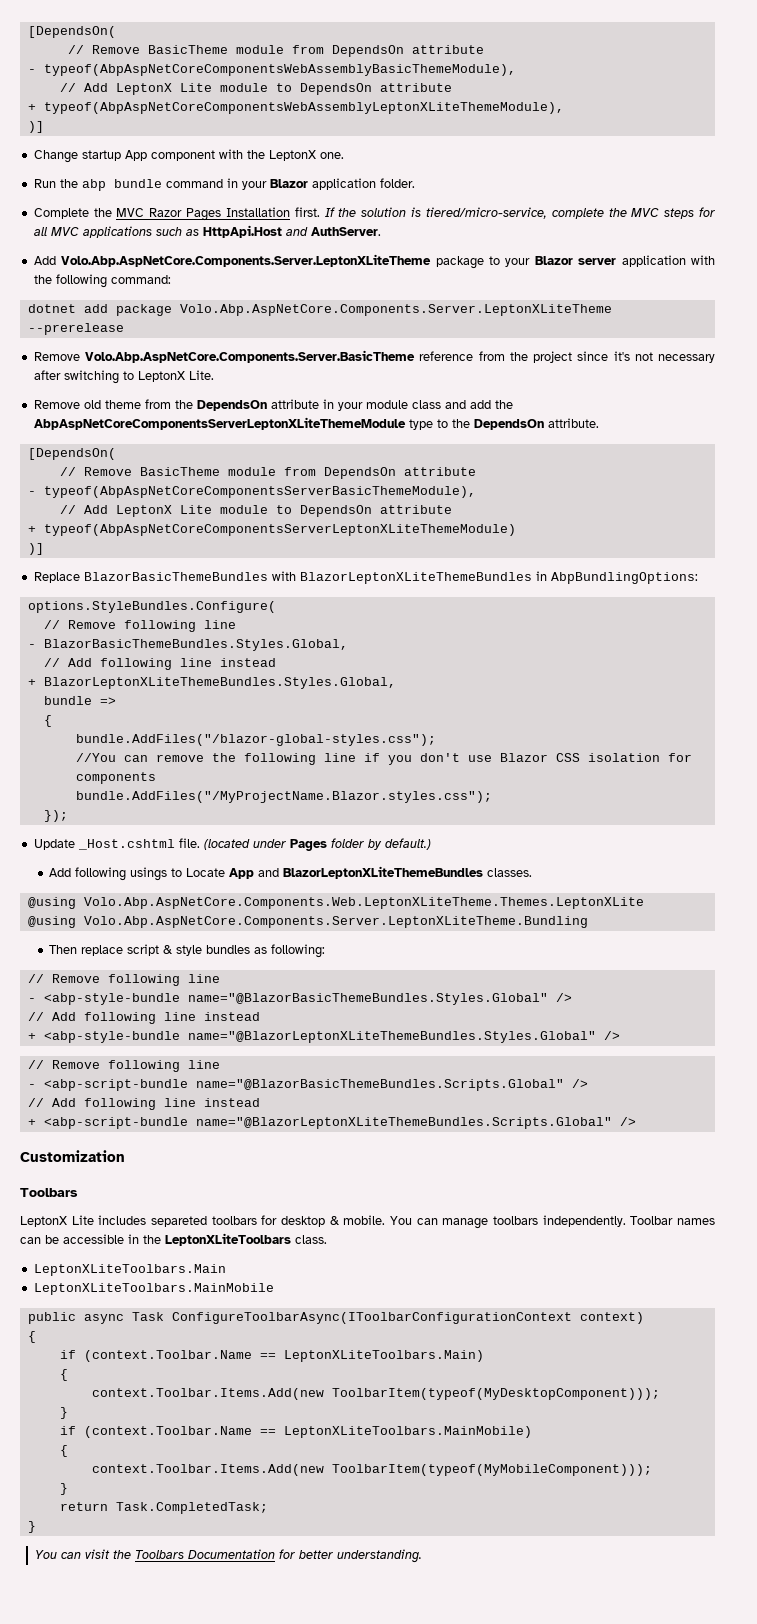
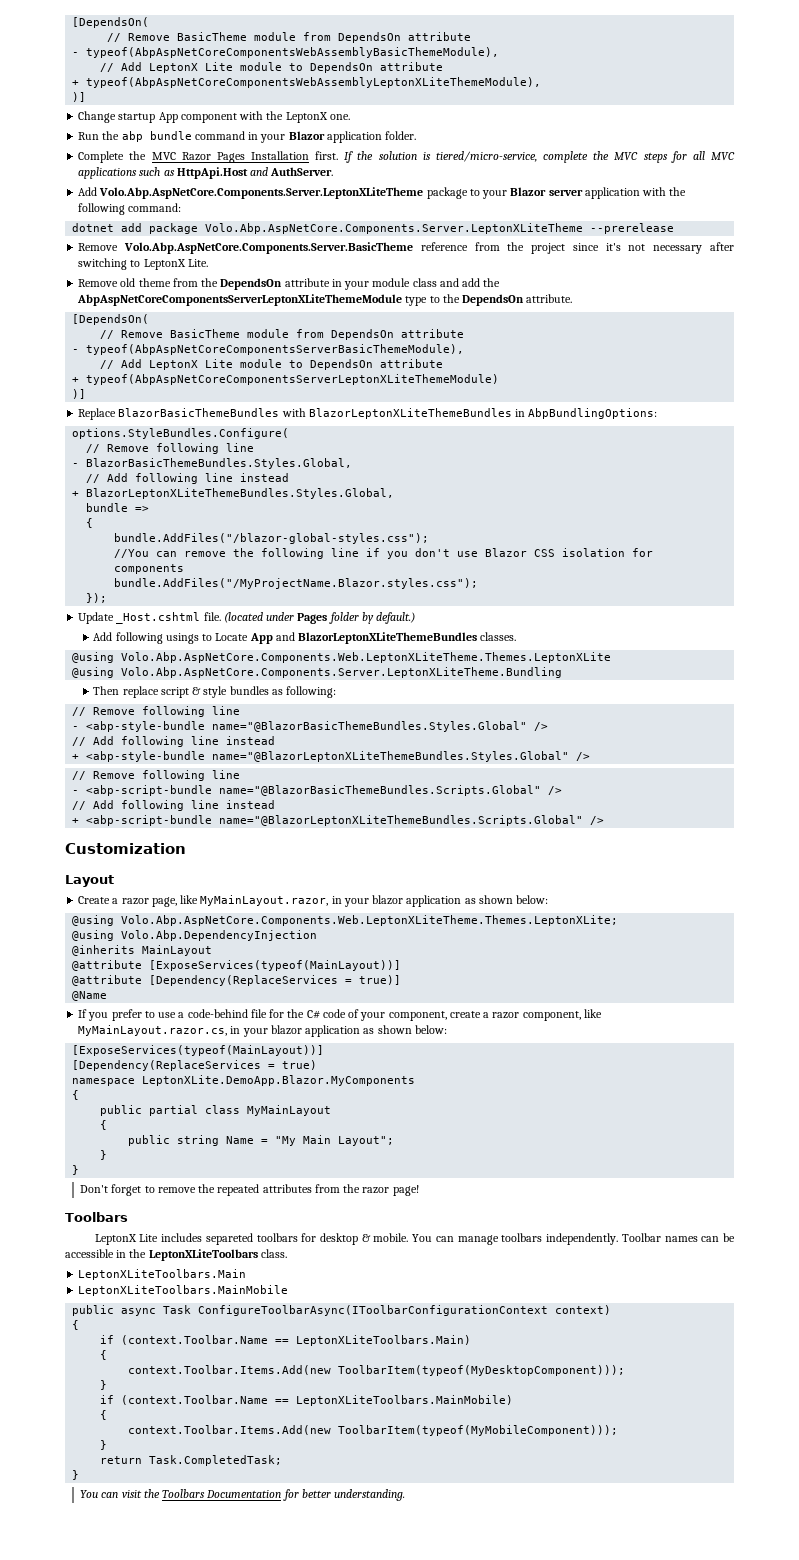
+ Layout
+ Create a razor page, like MyMainLayout.razor, in your blazor application as shown below:
+ @using Volo.Abp.AspNetCore.Components.Web.LeptonXLiteTheme.Themes.LeptonXLite;
+ @using Volo.Abp.DependencyInjection
+ @inherits MainLayout
+ @attribute [ExposeServices(typeof(MainLayout))]
+ @attribute [Dependency(ReplaceServices = true)]
+ @Name
+ If you prefer to use a code-behind file for the C# code of your component, create a razor component, like MyMainLayout.razor.cs, in your blazor application as shown below:
+ [ExposeServices(typeof(MainLayout))]
+ [Dependency(ReplaceServices = true)
+ namespace LeptonXLite.DemoApp.Blazor.MyComponents
+ {
+ public partial class MyMainLayout
+ {
+ public string Name = "My Main Layout";
+ }
+ }
+ Don't forget to remove the repeated attributes from the razor page!

